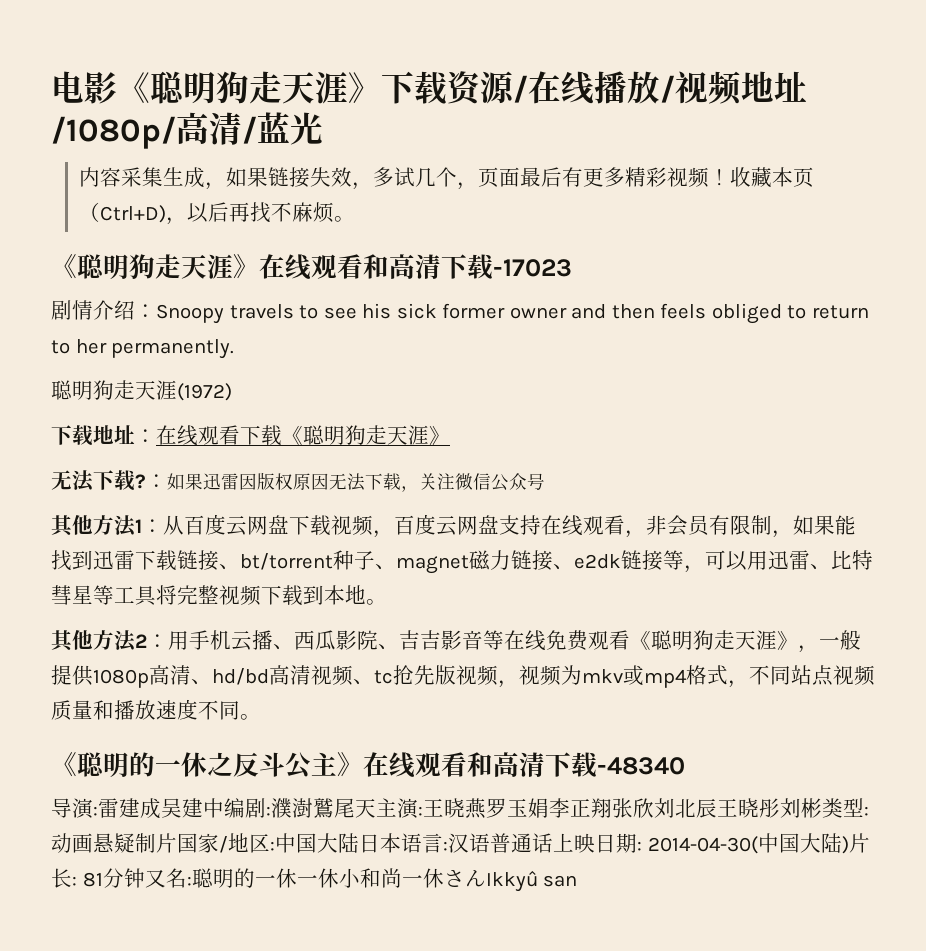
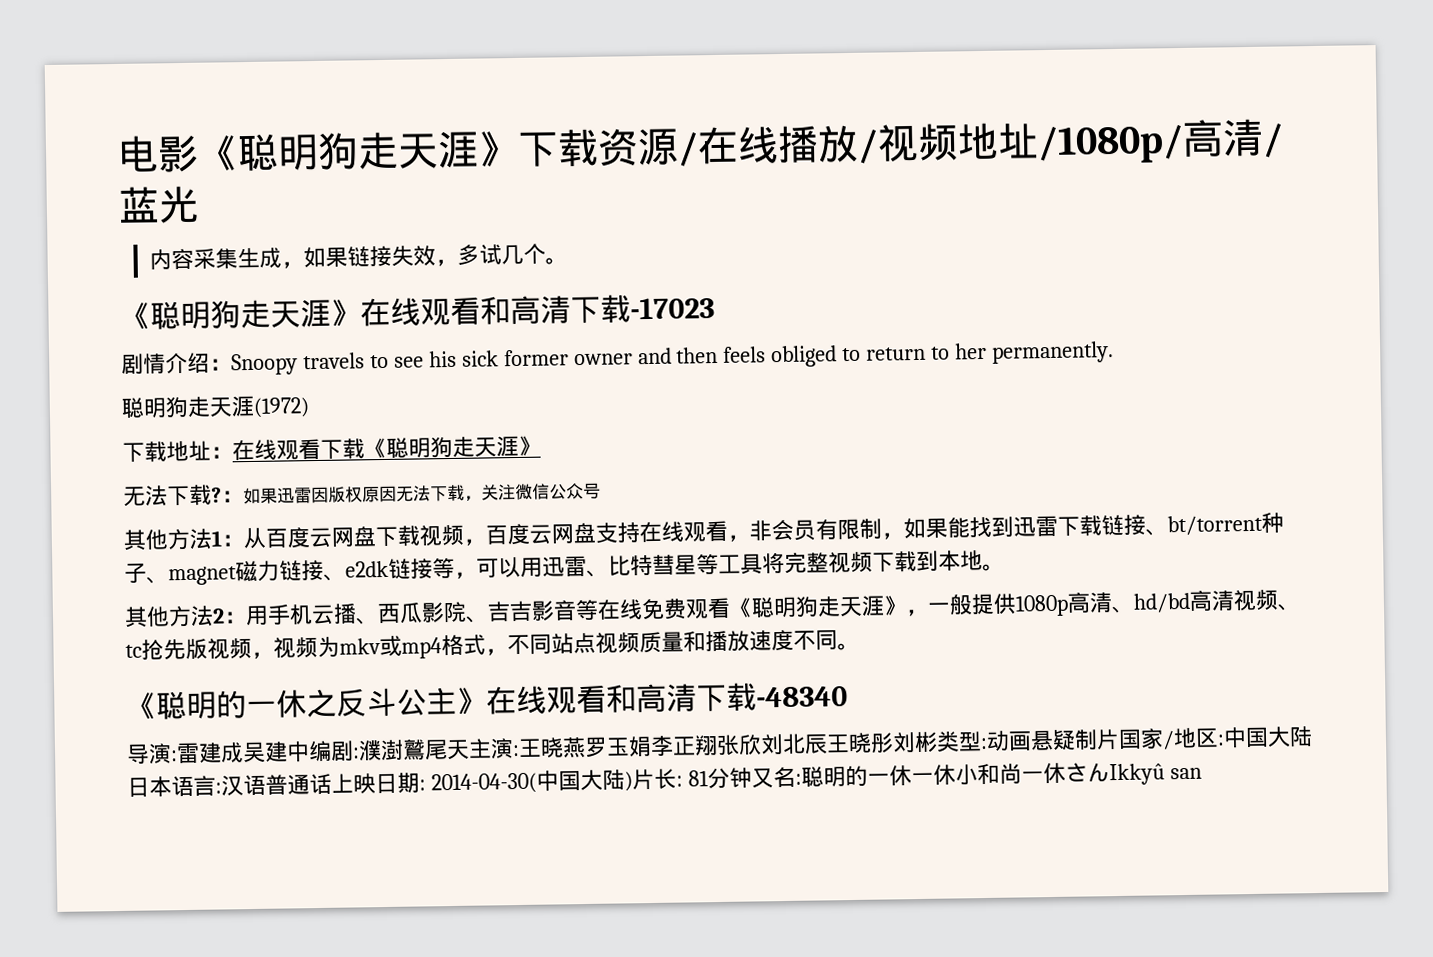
- 内容采集生成，如果链接失效，多试几个，页面最后有更多精彩视频！收藏本页（Ctrl+D)，以后再找不麻烦。
+ 内容采集生成，如果链接失效，多试几个。

